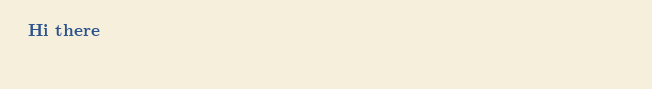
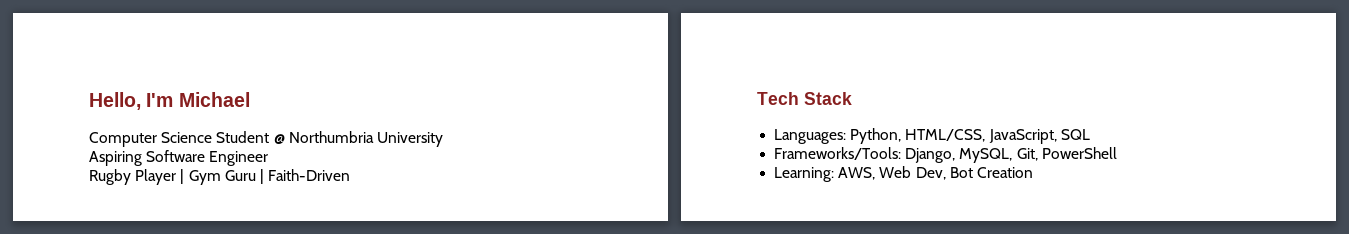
- Hi there
+ Hello, I'm Michael
+ Computer Science Student @ Northumbria University
+ Aspiring Software Engineer
+ Rugby Player | Gym Guru | Faith-Driven
+ Tech Stack
+ Languages: Python, HTML/CSS, JavaScript, SQL
+ Frameworks/Tools: Django, MySQL, Git, PowerShell
+ Learning: AWS, Web Dev, Bot Creation

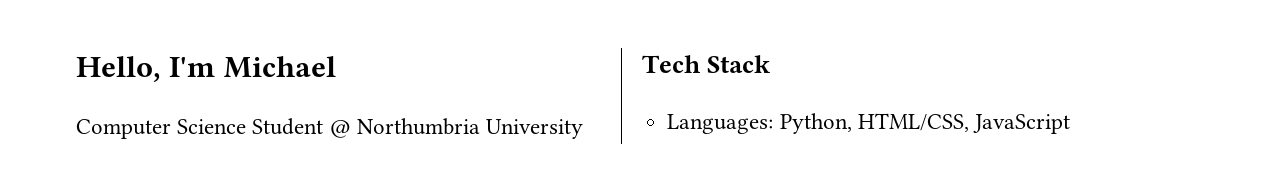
- Aspiring Software Engineer
- Rugby Player | Gym Guru | Faith-Driven
- Languages: Python, HTML/CSS, JavaScript, SQL
- Frameworks/Tools: Django, MySQL, Git, PowerShell
- Learning: AWS, Web Dev, Bot Creation
+ Languages: Python, HTML/CSS, JavaScript

